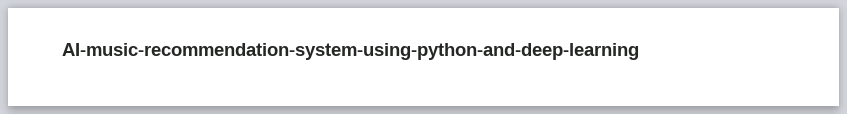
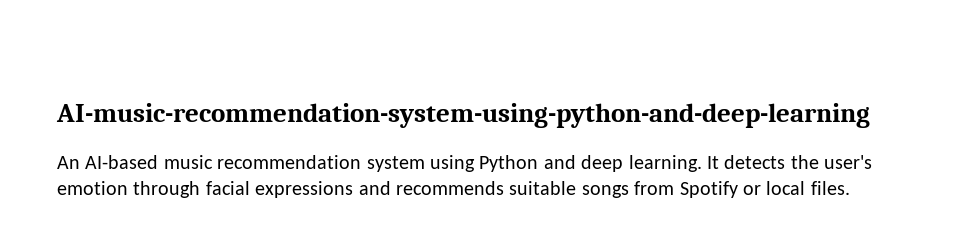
+ An AI-based music recommendation system using Python and deep learning. It detects the user's emotion through facial expressions and recommends suitable songs from Spotify or local files.

